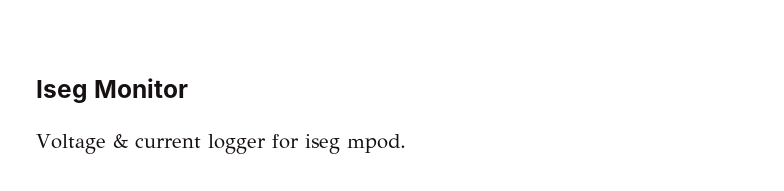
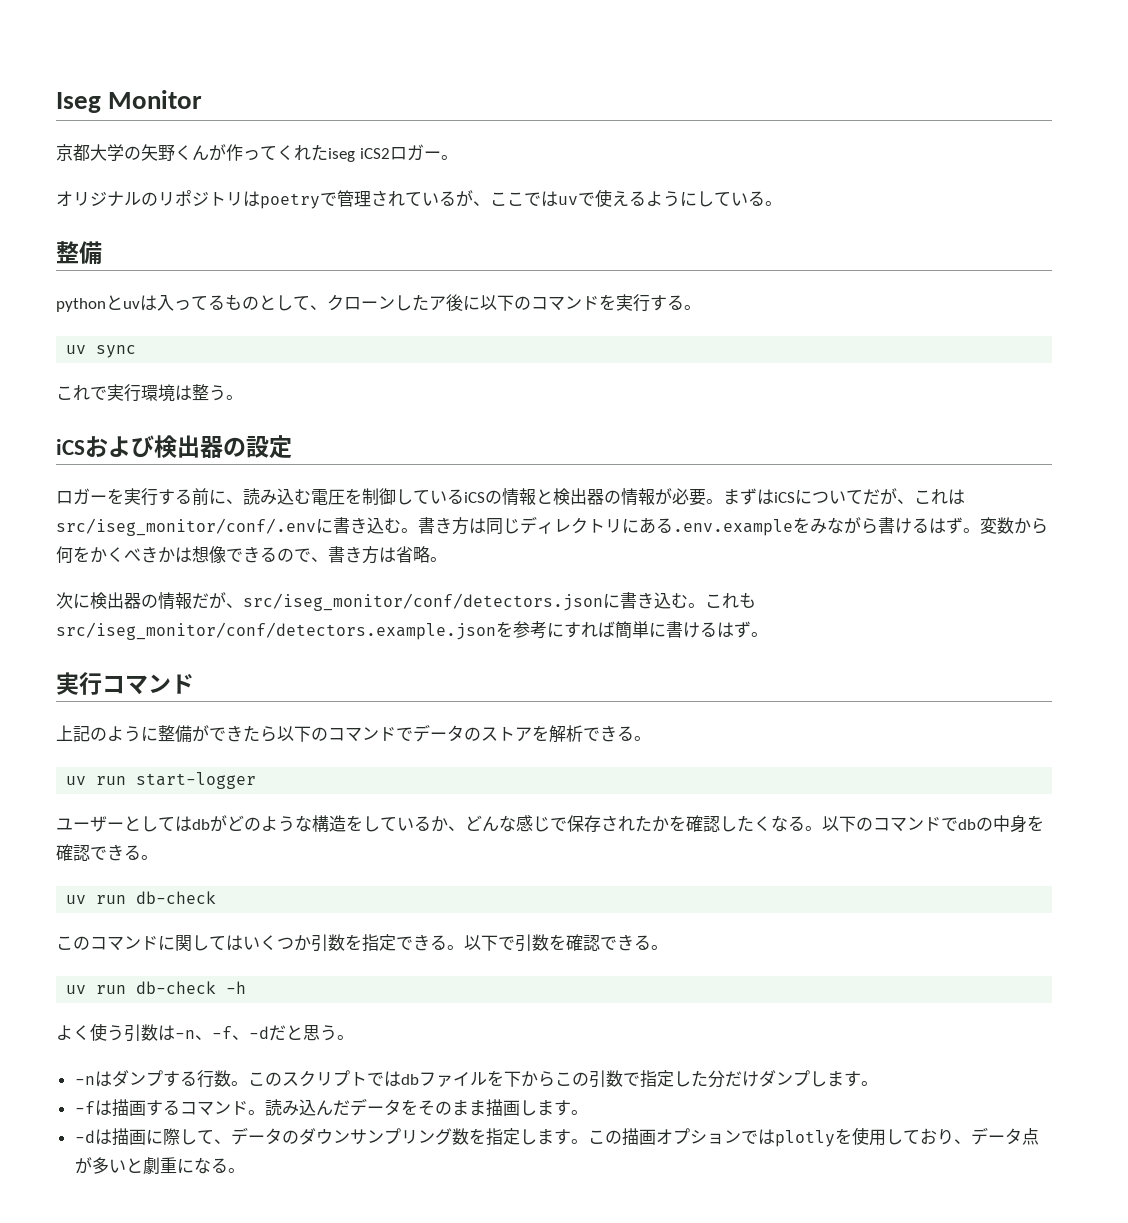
- Voltage & current logger for iseg mpod.
+ 京都大学の矢野くんが作ってくれたiseg iCS2ロガー。
+ オリジナルのリポジトリはpoetryで管理されているが、ここではuvで使えるようにしている。
+ 整備
+ pythonとuvは入ってるものとして、クローンしたア後に以下のコマンドを実行する。
+ uv sync
+ これで実行環境は整う。
+ iCSおよび検出器の設定
+ ロガーを実行する前に、読み込む電圧を制御しているiCSの情報と検出器の情報が必要。まずはiCSについてだが、これはsrc/iseg_monitor/conf/.envに書き込む。書き方は同じディレクトリにある.env.exampleをみながら書けるはず。変数から何をかくべきかは想像できるので、書き方は省略。
+ 次に検出器の情報だが、src/iseg_monitor/conf/detectors.jsonに書き込む。これもsrc/iseg_monitor/conf/detectors.example.jsonを参考にすれば簡単に書けるはず。
+ 実行コマンド
+ 上記のように整備ができたら以下のコマンドでデータのストアを解析できる。
+ uv run start-logger
+ ユーザーとしてはdbがどのような構造をしているか、どんな感じで保存されたかを確認したくなる。以下のコマンドでdbの中身を確認できる。
+ uv run db-check
+ このコマンドに関してはいくつか引数を指定できる。以下で引数を確認できる。
+ uv run db-check -h
+ よく使う引数は-n、-f、-dだと思う。
+ -nはダンプする行数。このスクリプトではdbファイルを下からこの引数で指定した分だけダンプします。
+ -fは描画するコマンド。読み込んだデータをそのまま描画します。
+ -dは描画に際して、データのダウンサンプリング数を指定します。この描画オプションではplotlyを使用しており、データ点が多いと劇重になる。

